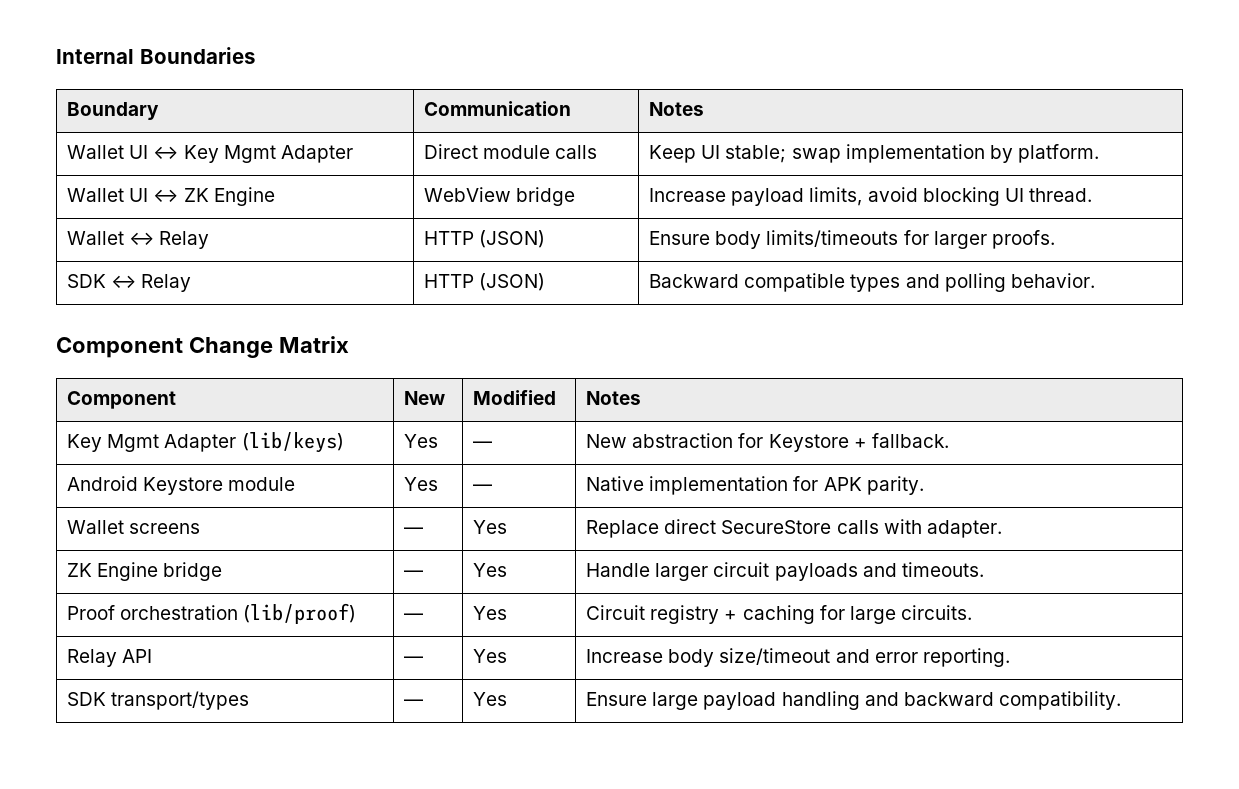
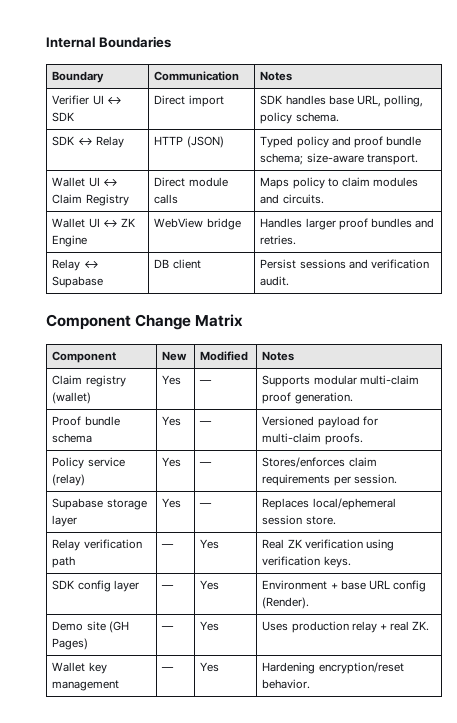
- Wallet UI ↔ Key Mgmt Adapter | Direct module calls | Keep UI stable; swap implementation by platform.
+ Verifier UI ↔ SDK | Direct import | SDK handles base URL, polling, policy schema.
+ SDK ↔ Relay | HTTP (JSON) | Typed policy and proof bundle schema; size-aware transport.
+ Wallet UI ↔ Claim Registry | Direct module calls | Maps policy to claim modules and circuits.
- Wallet UI ↔ ZK Engine | WebView bridge | Increase payload limits, avoid blocking UI thread.
- Wallet ↔ Relay | HTTP (JSON) | Ensure body limits/timeouts for larger proofs.
- SDK ↔ Relay | HTTP (JSON) | Backward compatible types and polling behavior.
+ Wallet UI ↔ ZK Engine | WebView bridge | Handles larger proof bundles and retries.
+ Relay ↔ Supabase | DB client | Persist sessions and verification audit.
- Key Mgmt Adapter (lib/keys) | Yes | — | New abstraction for Keystore + fallback.
- Android Keystore module | Yes | — | Native implementation for APK parity.
- Wallet screens | — | Yes | Replace direct SecureStore calls with adapter.
- ZK Engine bridge | — | Yes | Handle larger circuit payloads and timeouts.
- Proof orchestration (lib/proof) | — | Yes | Circuit registry + caching for large circuits.
- Relay API | — | Yes | Increase body size/timeout and error reporting.
- SDK transport/types | — | Yes | Ensure large payload handling and backward compatibility.
+ Claim registry (wallet) | Yes | — | Supports modular multi-claim proof generation.
+ Proof bundle schema | Yes | — | Versioned payload for multi-claim proofs.
+ Policy service (relay) | Yes | — | Stores/enforces claim requirements per session.
+ Supabase storage layer | Yes | — | Replaces local/ephemeral session store.
+ Relay verification path | — | Yes | Real ZK verification using verification keys.
+ SDK config layer | — | Yes | Environment + base URL config (Render).
+ Demo site (GH Pages) | — | Yes | Uses production relay + real ZK.
+ Wallet key management | — | Yes | Hardening encryption/reset behavior.

